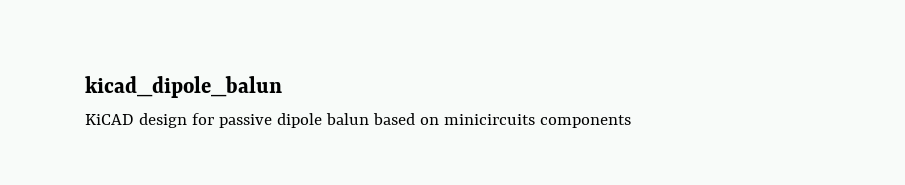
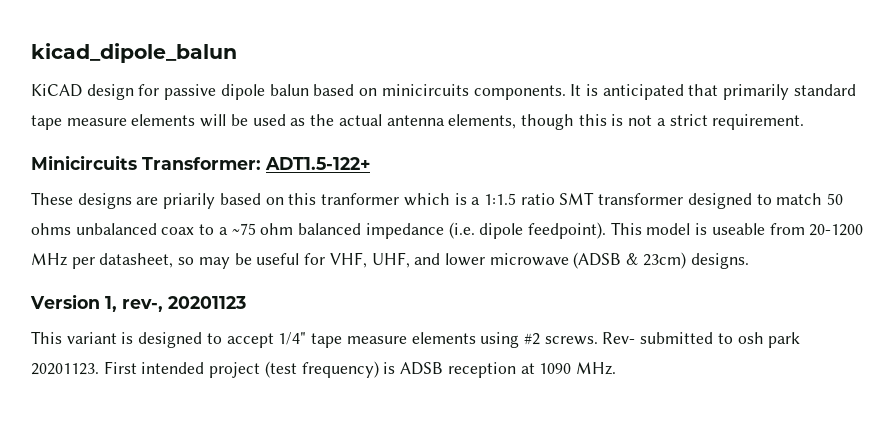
- KiCAD design for passive dipole balun based on minicircuits components
+ KiCAD design for passive dipole balun based on minicircuits components. It is anticipated that primarily standard tape measure elements will be used as the actual antenna elements, though this is not a strict requirement.
+ Minicircuits Transformer: ADT1.5-122+
+ These designs are priarily based on this tranformer which is a 1:1.5 ratio SMT transformer designed to match 50 ohms unbalanced coax to a ~75 ohm balanced impedance (i.e. dipole feedpoint). This model is useable from 20-1200 MHz per datasheet, so may be useful for VHF, UHF, and lower microwave (ADSB & 23cm) designs.
+ Version 1, rev-, 20201123
+ This variant is designed to accept 1/4" tape measure elements using #2 screws. Rev- submitted to osh park 20201123. First intended project (test frequency) is ADSB reception at 1090 MHz.

